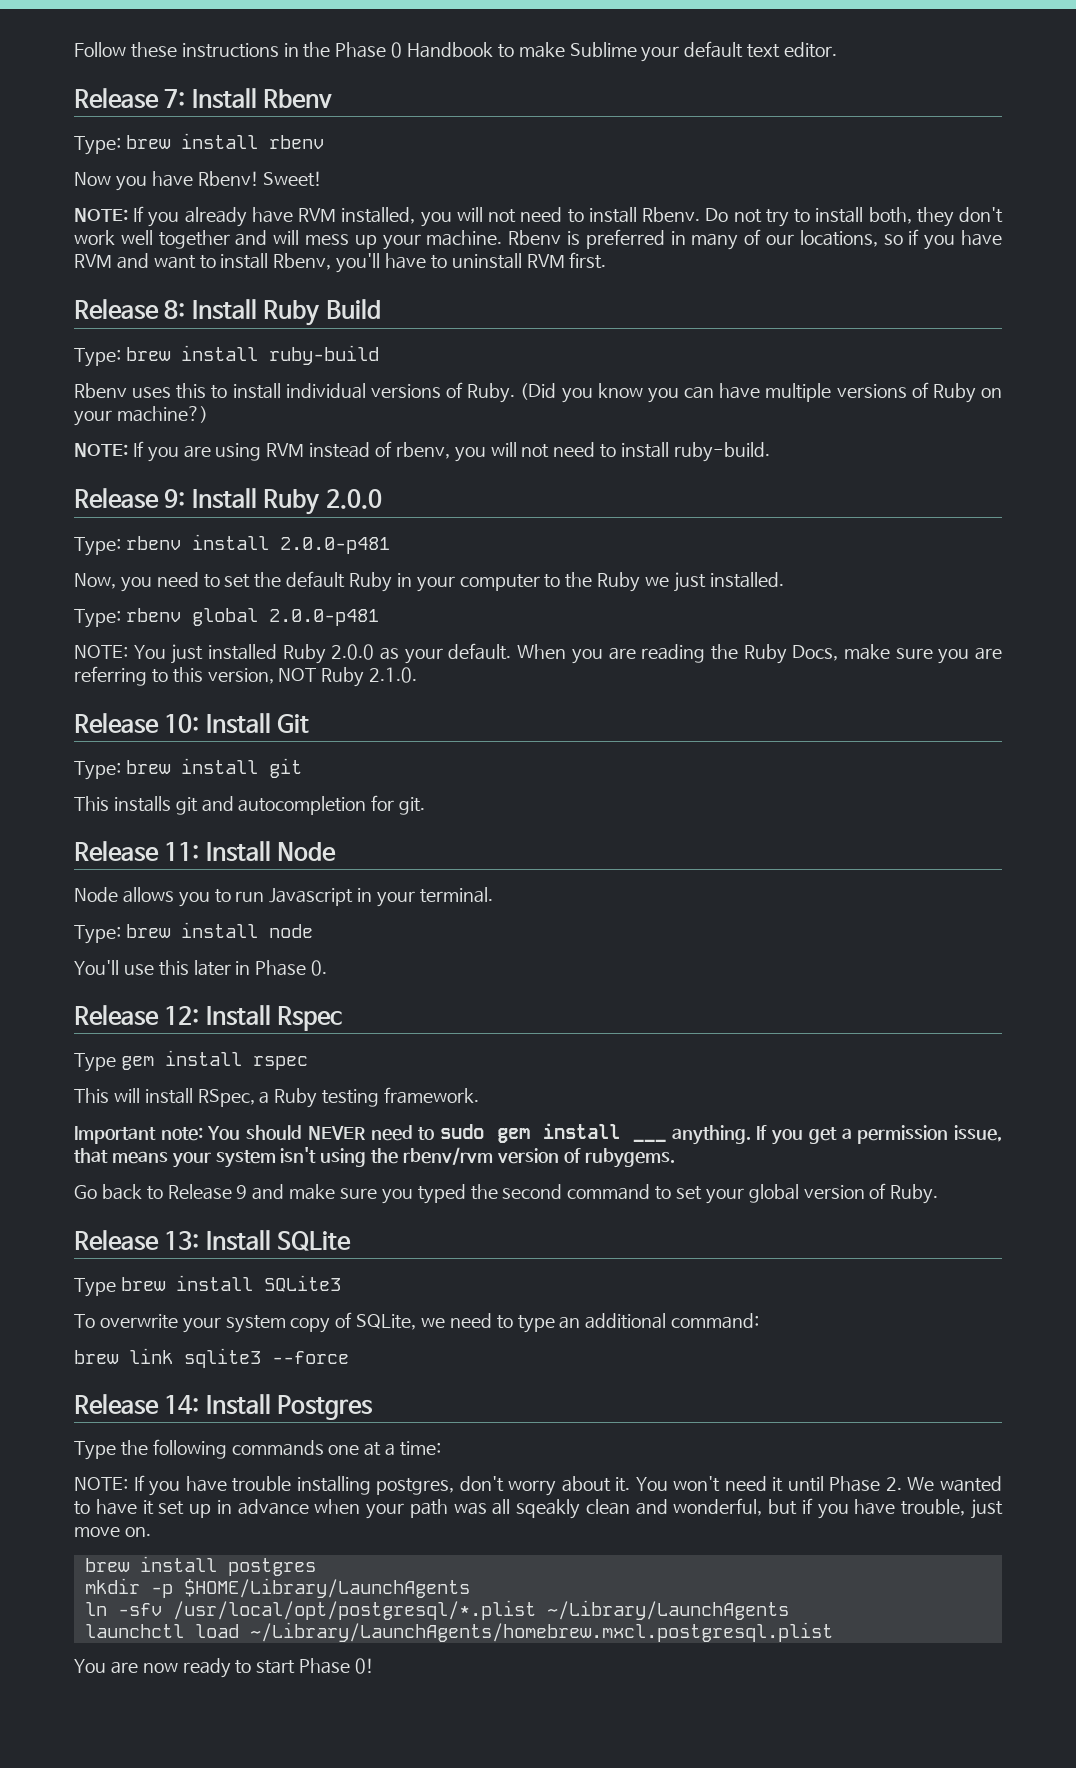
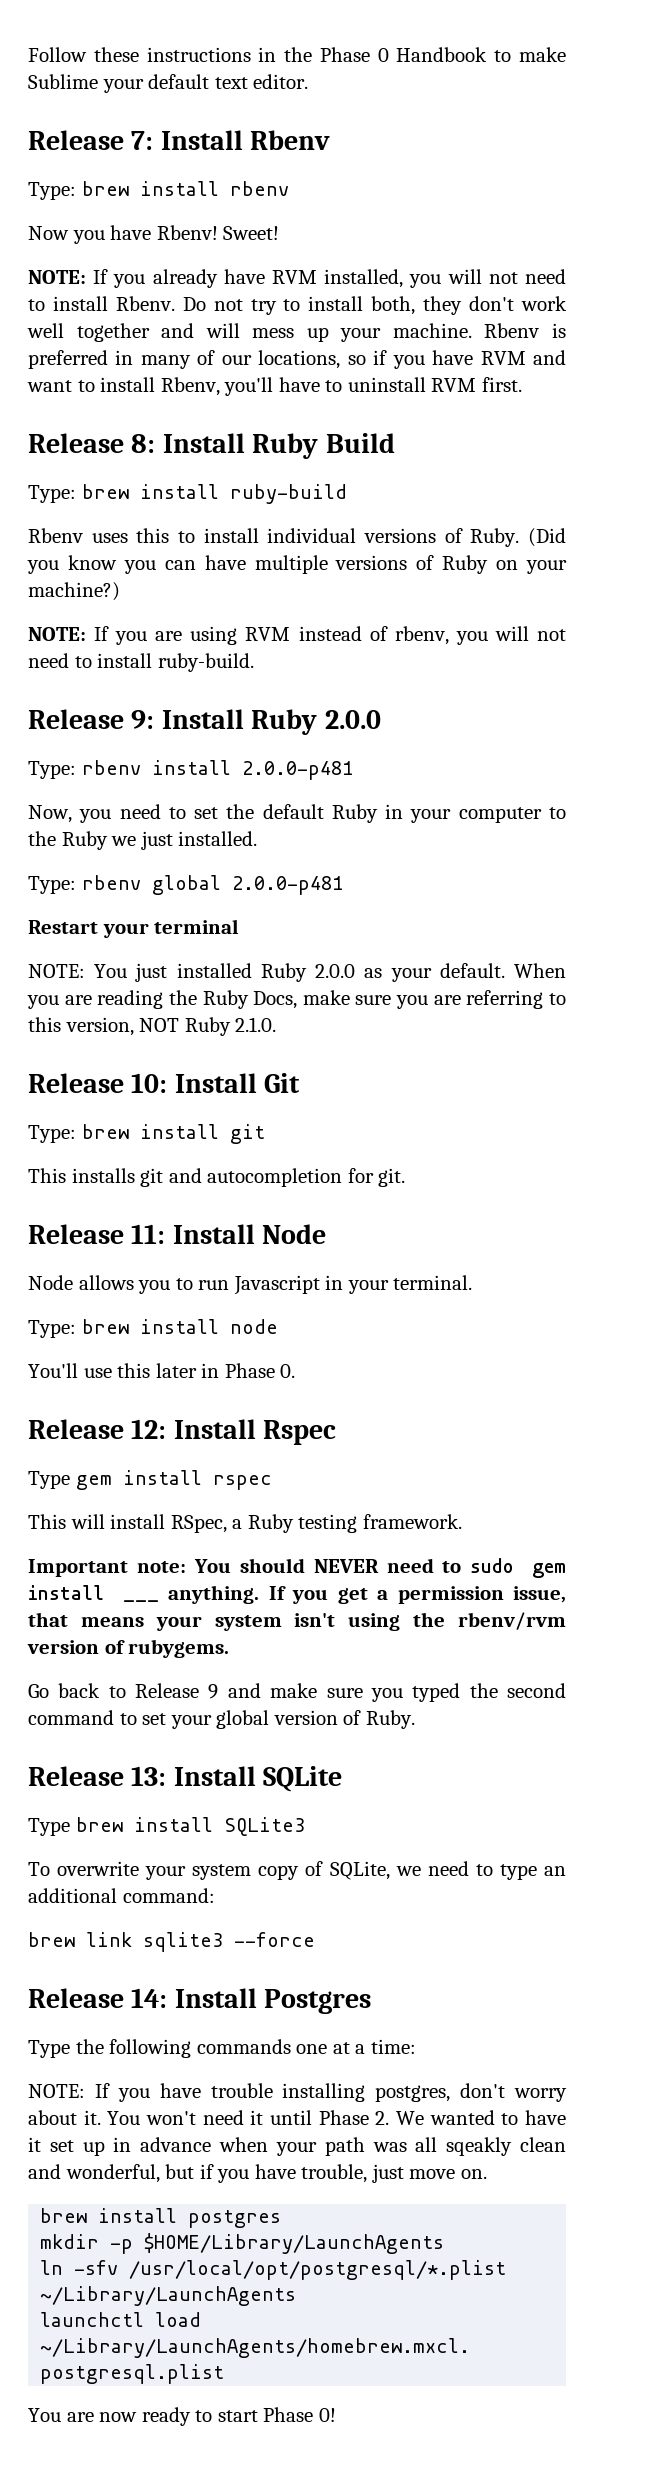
+ Restart your terminal

